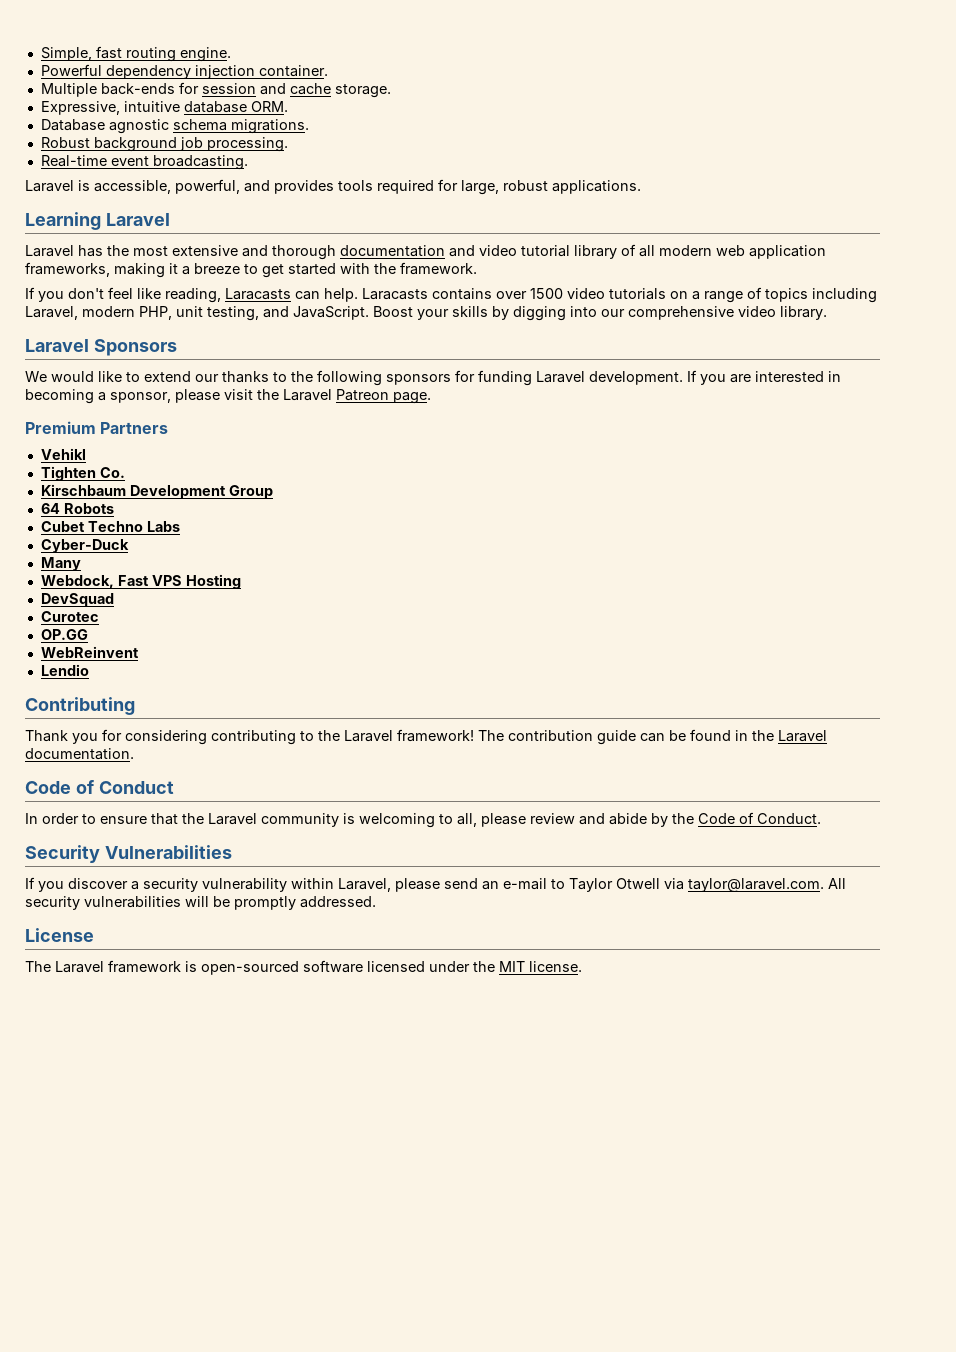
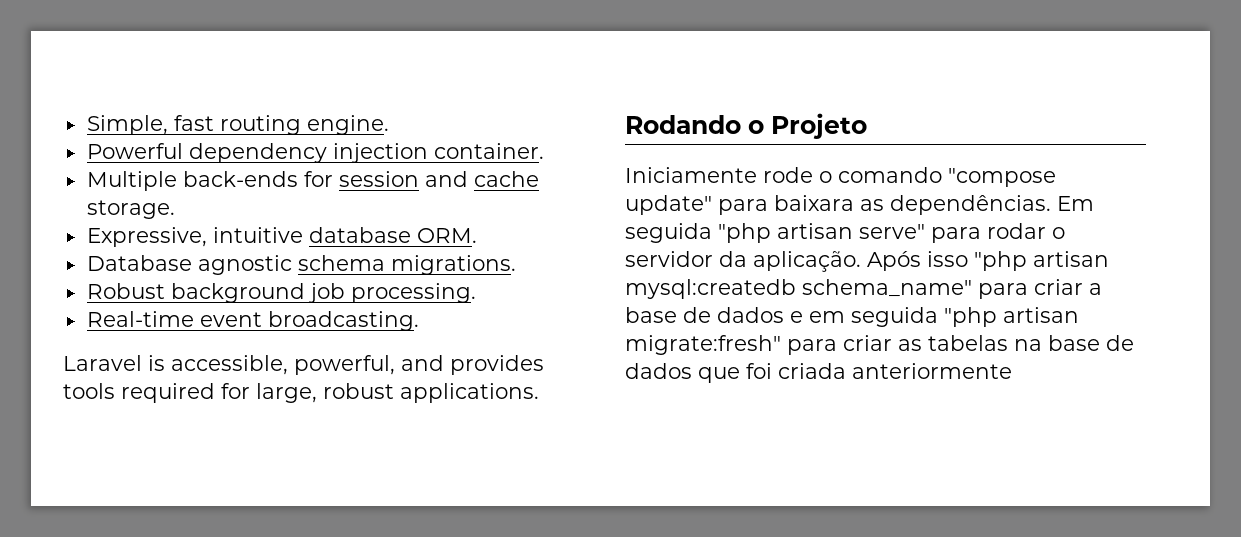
- Learning Laravel
- Laravel has the most extensive and thorough documentation and video tutorial library of all modern web application frameworks, making it a breeze to get started with the framework.
- If you don't feel like reading, Laracasts can help. Laracasts contains over 1500 video tutorials on a range of topics including Laravel, modern PHP, unit testing, and JavaScript. Boost your skills by digging into our comprehensive video library.
- Laravel Sponsors
- We would like to extend our thanks to the following sponsors for funding Laravel development. If you are interested in becoming a sponsor, please visit the Laravel Patreon page.
- Premium Partners
- Vehikl
- Tighten Co.
- Kirschbaum Development Group
- 64 Robots
- Cubet Techno Labs
- Cyber-Duck
- Many
- Webdock, Fast VPS Hosting
- DevSquad
- Curotec
- OP.GG
- WebReinvent
- Lendio
- Contributing
- Thank you for considering contributing to the Laravel framework! The contribution guide can be found in the Laravel documentation.
- Code of Conduct
- In order to ensure that the Laravel community is welcoming to all, please review and abide by the Code of Conduct.
- Security Vulnerabilities
- If you discover a security vulnerability within Laravel, please send an e-mail to Taylor Otwell via taylor@laravel.com. All security vulnerabilities will be promptly addressed.
- License
- The Laravel framework is open-sourced software licensed under the MIT license.
+ Rodando o Projeto
+ Iniciamente rode o comando "compose update" para baixara as dependências. Em seguida "php artisan serve" para rodar o servidor da aplicação. Após isso "php artisan mysql:createdb schema_name" para criar a base de dados e em seguida "php artisan migrate:fresh" para criar as tabelas na base de dados que foi criada anteriormente

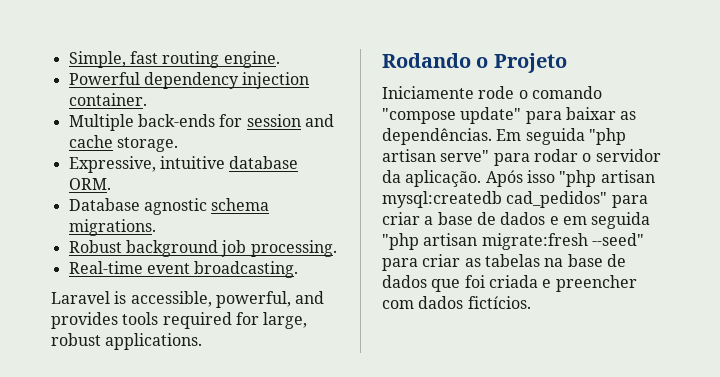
- Iniciamente rode o comando "compose update" para baixara as dependências.
+ Iniciamente rode o comando "compose update" para baixar as dependências.
- Após isso "php artisan mysql:createdb schema_name" para criar a base de dados e em seguida "php artisan migrate:fresh" para criar as tabelas na base de dados que foi criada anteriormente
+ Após isso "php artisan mysql:createdb cad_pedidos" para criar a base de dados e em seguida "php artisan migrate:fresh --seed" para criar as tabelas na base de dados que foi criada e preencher com dados fictícios.

